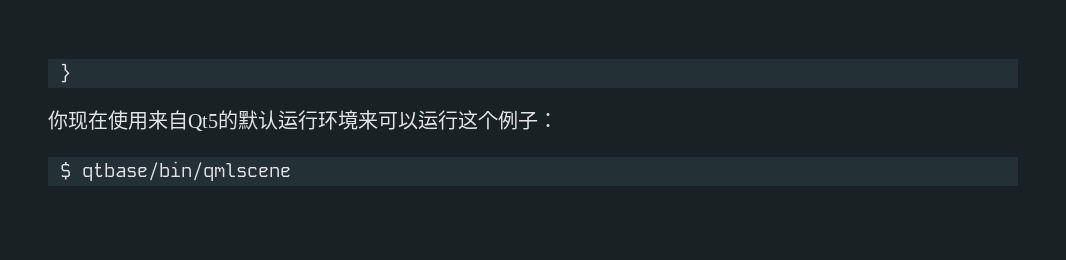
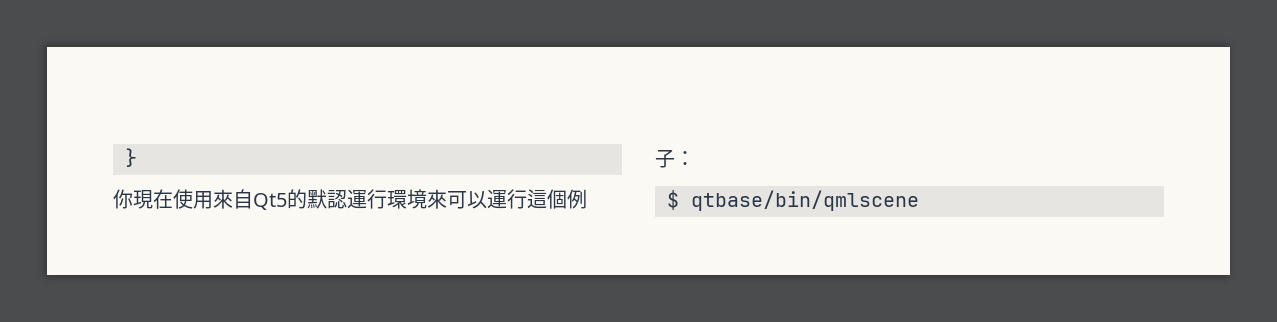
- 你现在使用来自Qt5的默认运行环境来可以运行这个例子：
+ 你現在使用來自Qt5的默認運行環境來可以運行這個例子：

